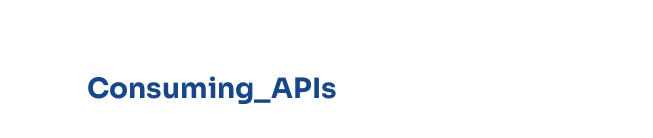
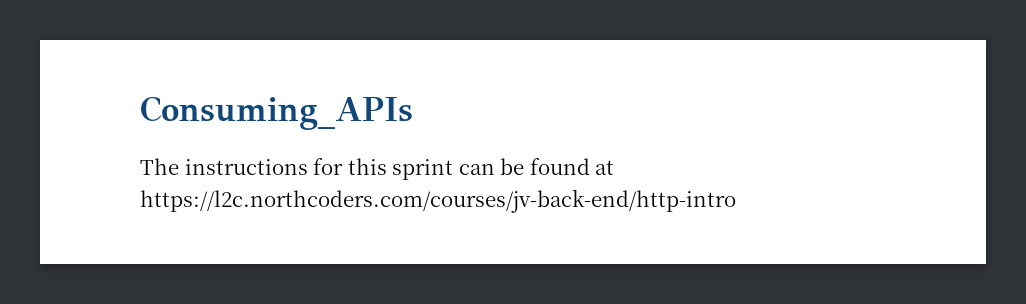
+ The instructions for this sprint can be found at https://l2c.northcoders.com/courses/jv-back-end/http-intro

